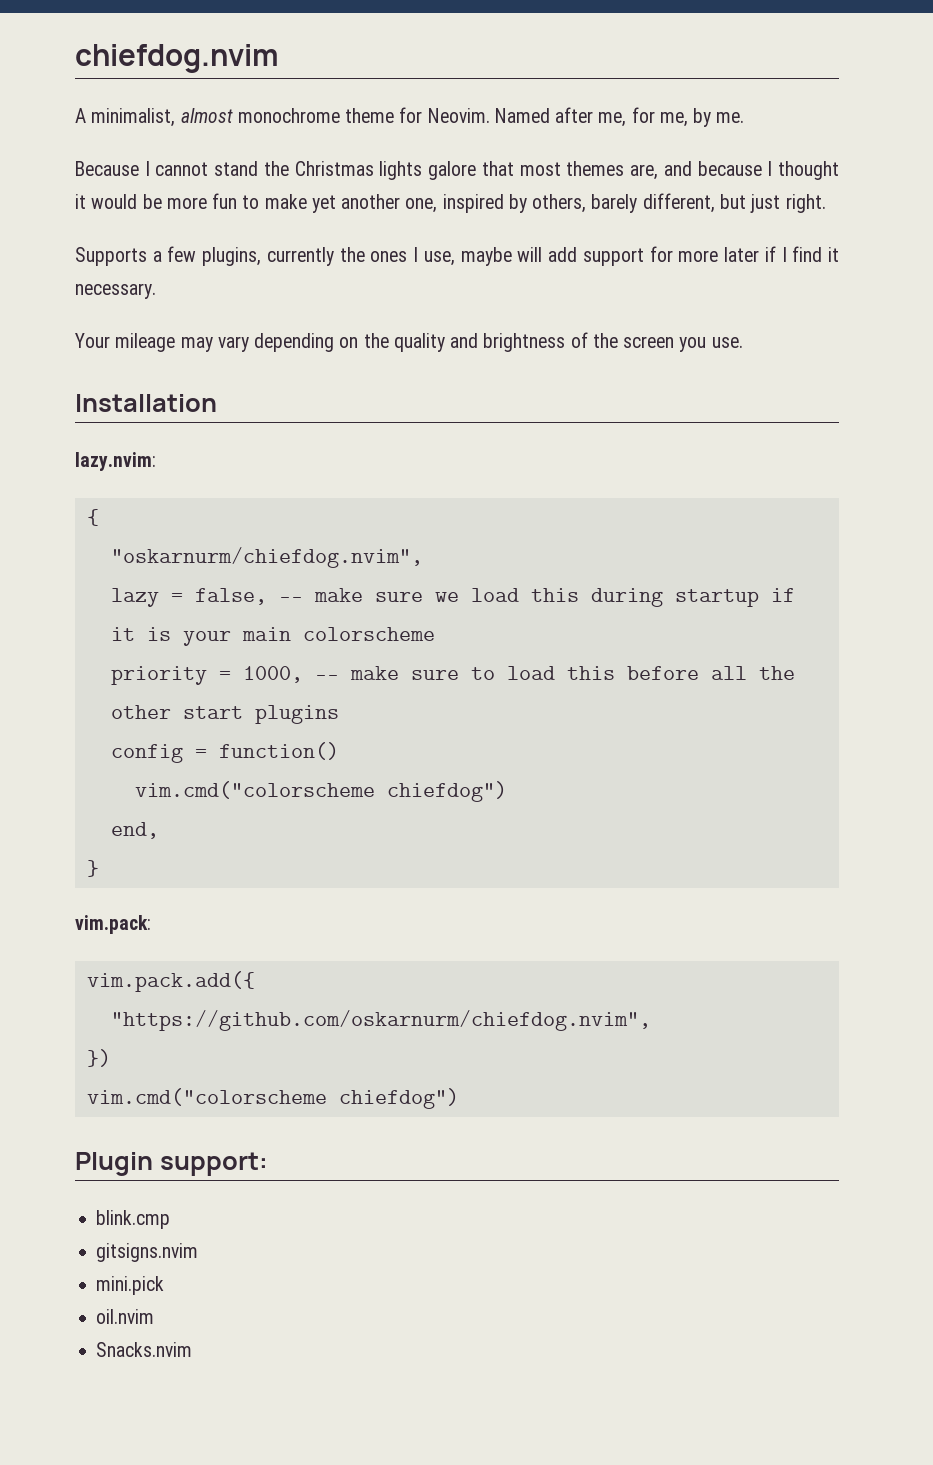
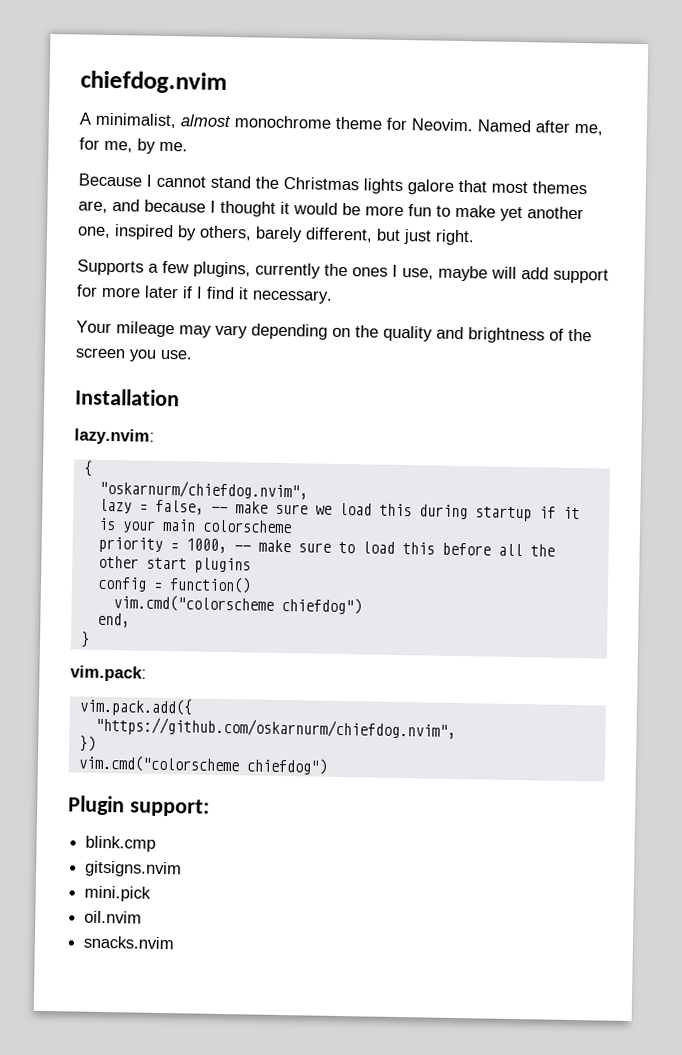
- Snacks.nvim
+ snacks.nvim

